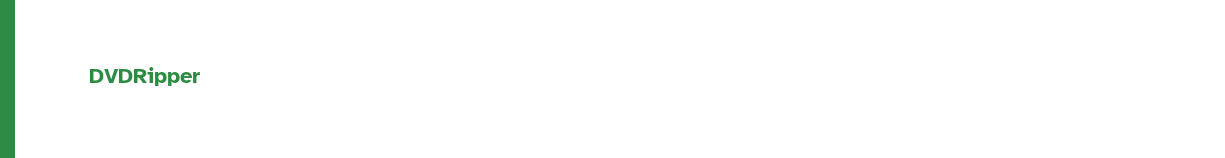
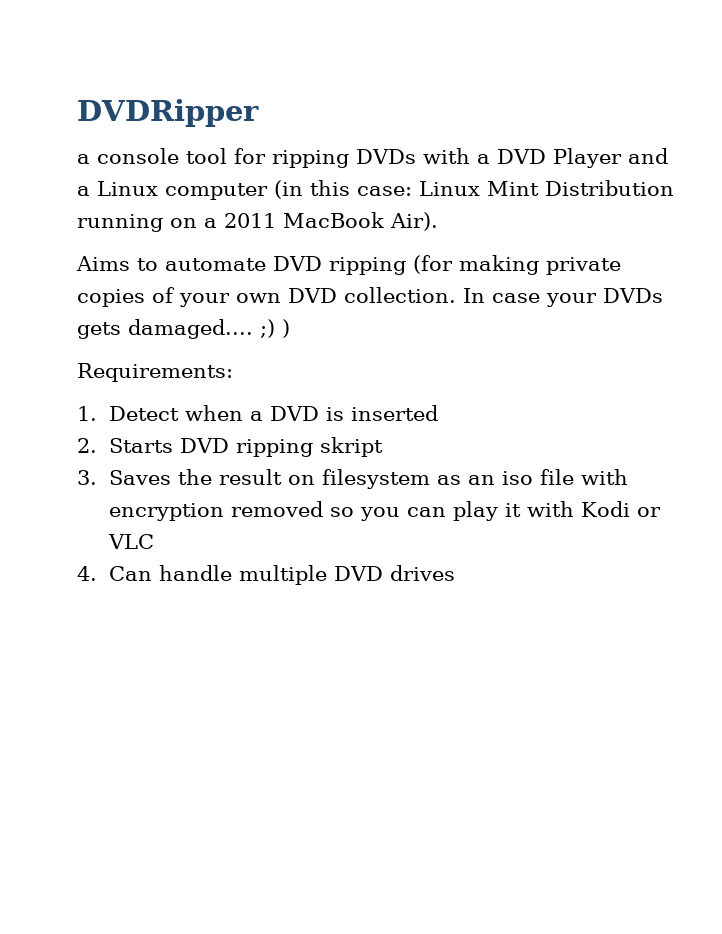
+ a console tool for ripping DVDs with a DVD Player and a Linux computer (in this case: Linux Mint Distribution running on a 2011 MacBook Air).
+ Aims to automate DVD ripping (for making private copies of your own DVD collection. In case your DVDs gets damaged.... ;) )
+ Requirements:
+ 1. Detect when a DVD is inserted
+ 2. Starts DVD ripping skript
+ 3. Saves the result on filesystem as an iso file with encryption removed so you can play it with Kodi or VLC
+ 4. Can handle multiple DVD drives

